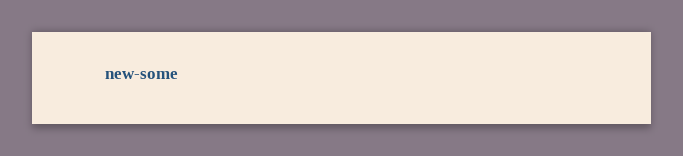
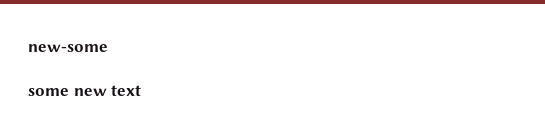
+ some new text

